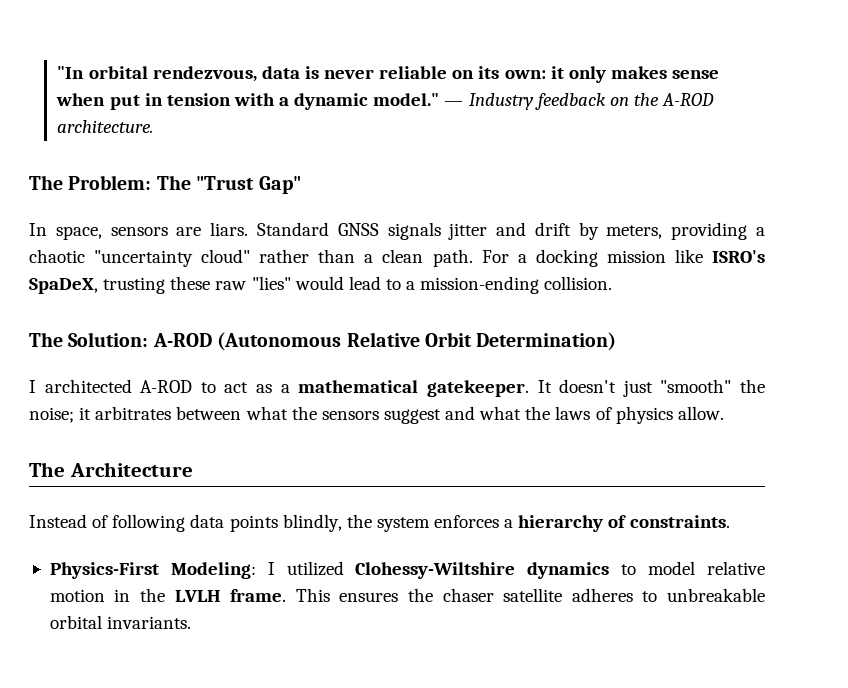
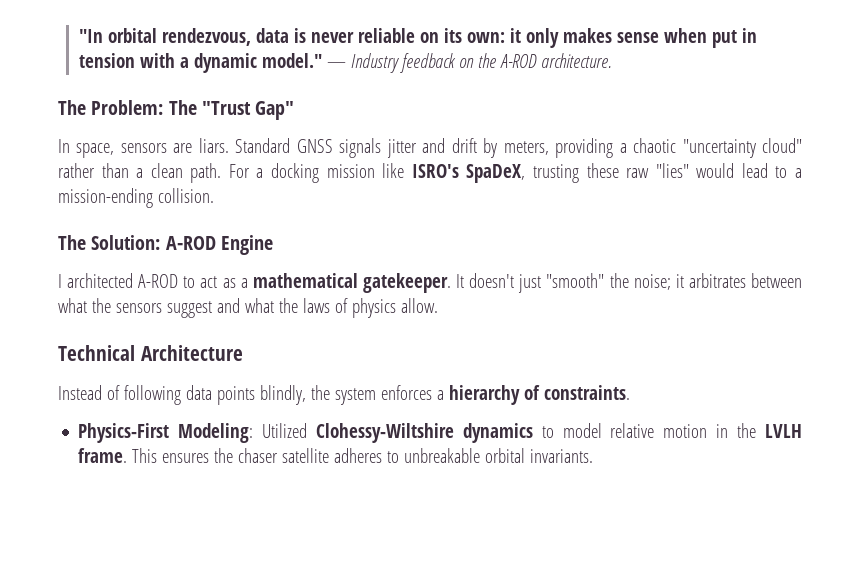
- The Solution: A-ROD (Autonomous Relative Orbit Determination)
+ The Solution: A-ROD Engine
- The Architecture
+ Technical Architecture
- Physics-First Modeling: I utilized Clohessy-Wiltshire dynamics to model relative motion in the LVLH frame.
+ Physics-First Modeling: Utilized Clohessy-Wiltshire dynamics to model relative motion in the LVLH frame.

